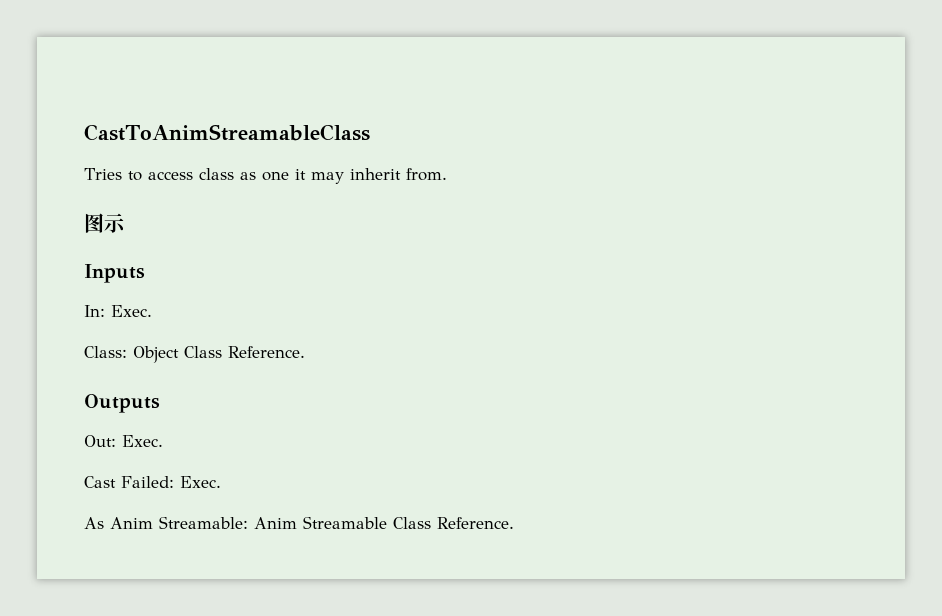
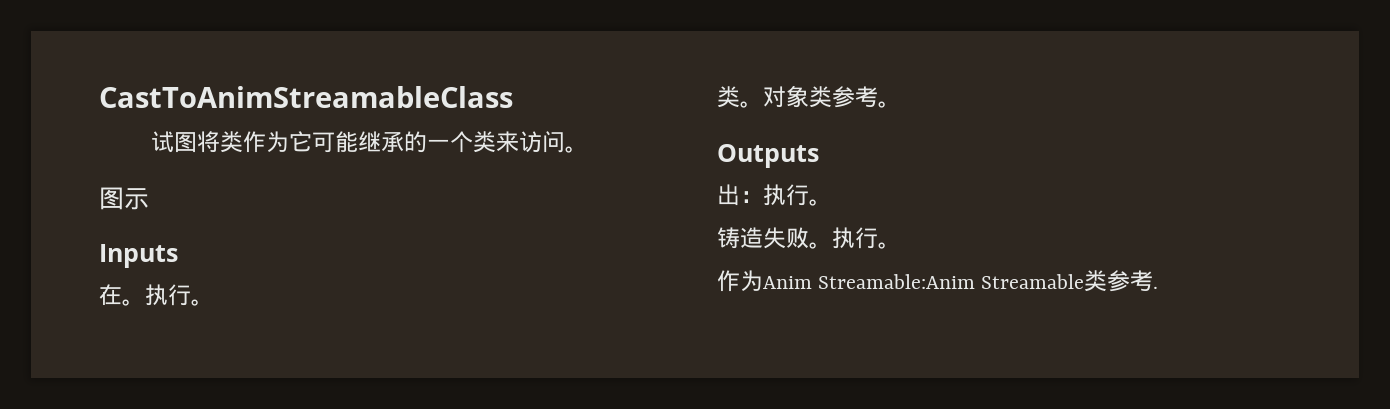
- Tries to access class as one it may inherit from.
+ 试图将类作为它可能继承的一个类来访问。
  图示
  Inputs
- In: Exec.
- Class: Object Class Reference.
+ 在。执行。
+ 类。对象类参考。
  Outputs
- Out: Exec.
- Cast Failed: Exec.
- As Anim Streamable: Anim Streamable Class Reference.
+ 出：执行。
+ 铸造失败。执行。
+ 作为Anim Streamable:Anim Streamable类参考.

